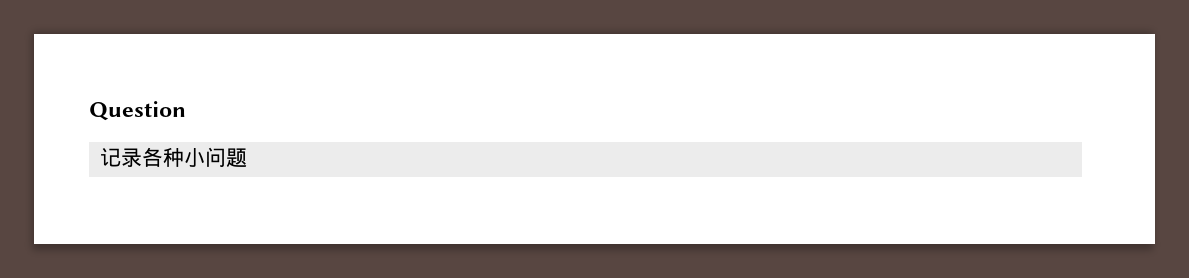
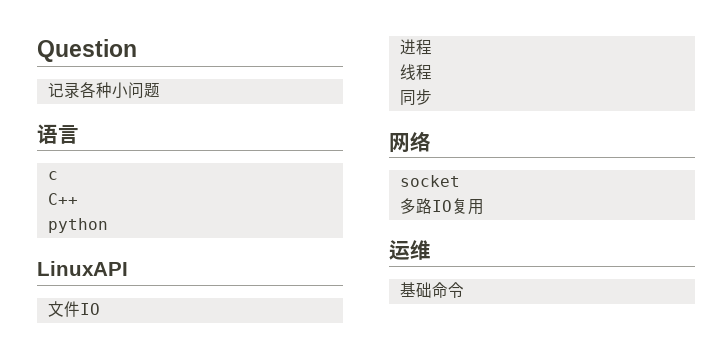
+ 语言
+ c
+ C++
+ python
+ LinuxAPI
+ 文件IO
+ 进程
+ 线程
+ 同步
+ 网络
+ socket
+ 多路IO复用
+ 运维
+ 基础命令

